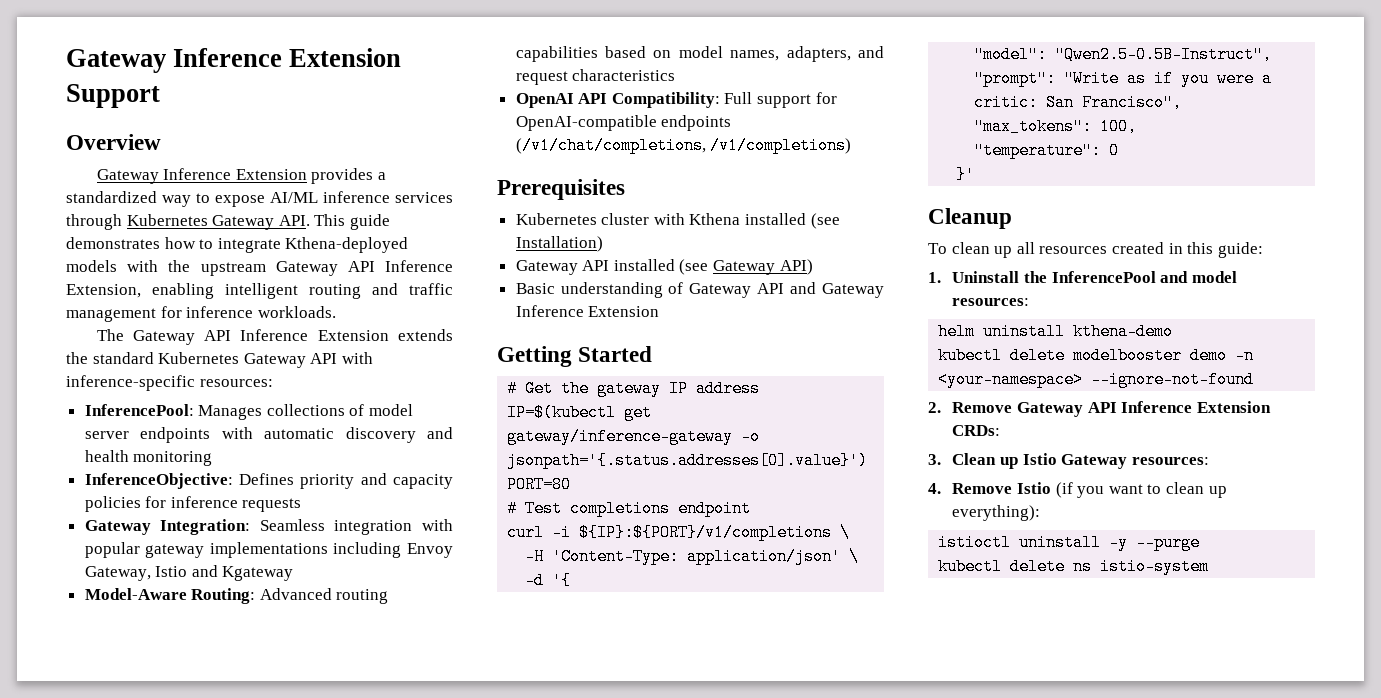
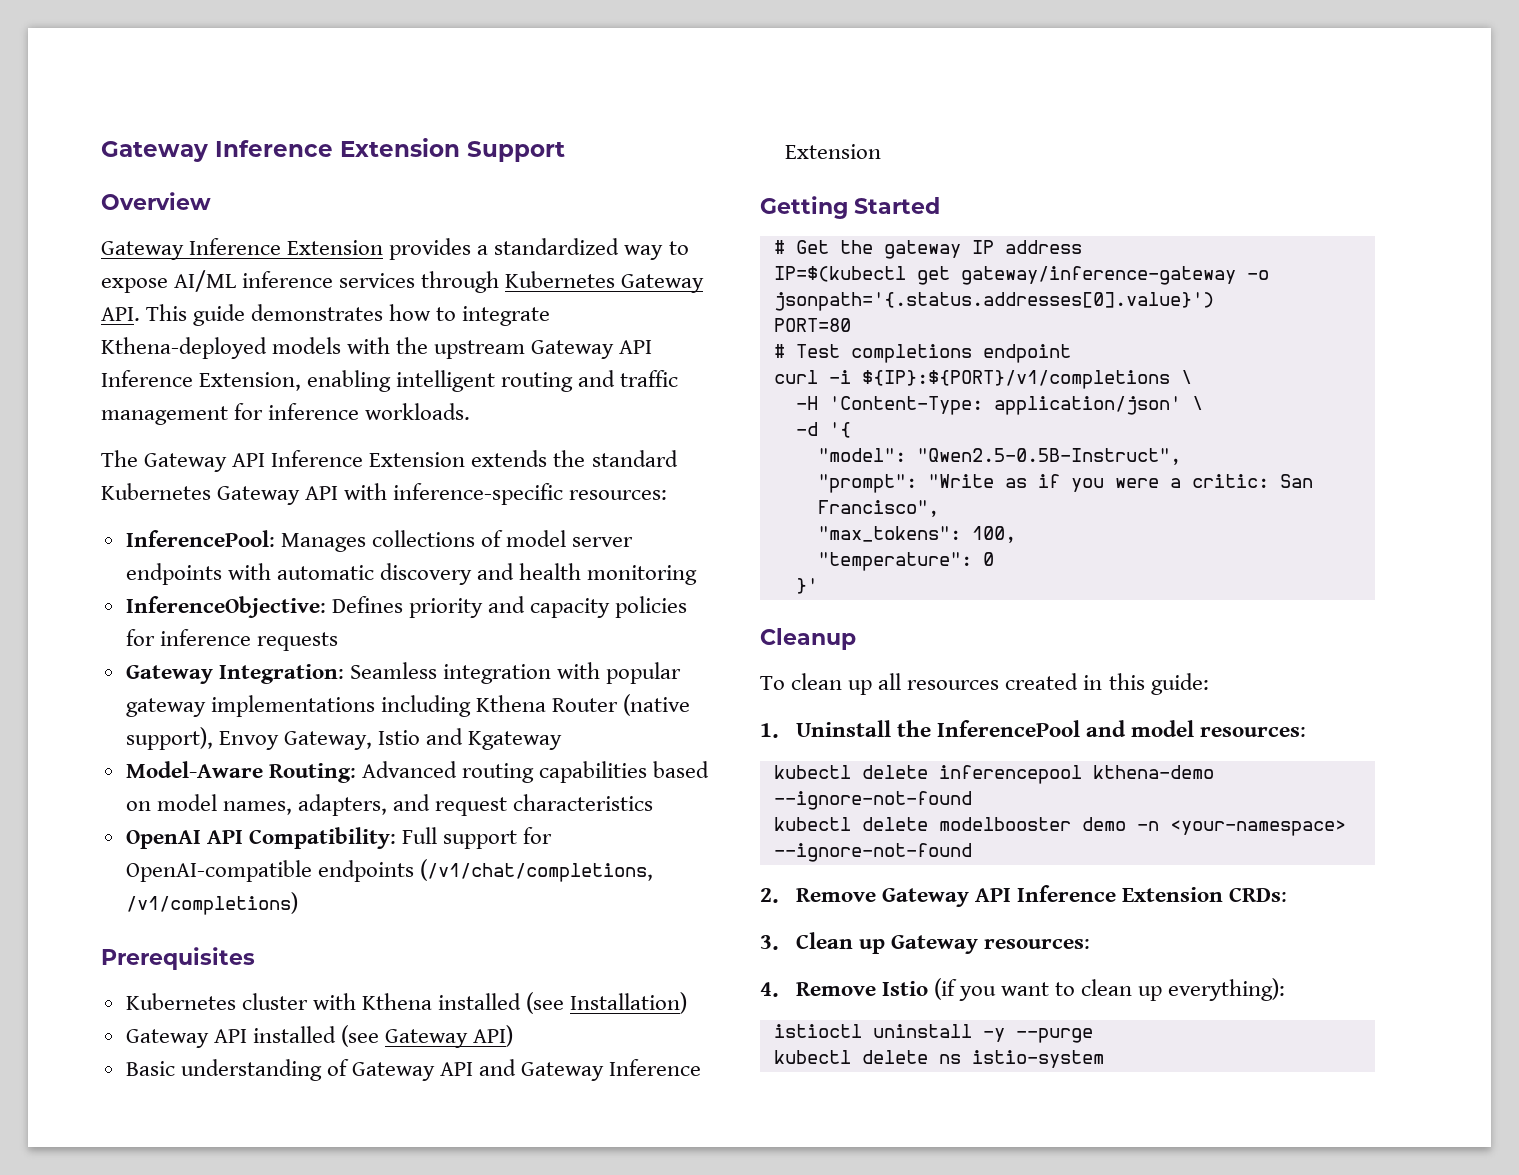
- Gateway Integration: Seamless integration with popular gateway implementations including Envoy Gateway, Istio and Kgateway
+ Gateway Integration: Seamless integration with popular gateway implementations including Kthena Router (native support), Envoy Gateway, Istio and Kgateway
- helm uninstall kthena-demo
+ kubectl delete inferencepool kthena-demo --ignore-not-found
- 3. Clean up Istio Gateway resources:
+ 3. Clean up Gateway resources:

